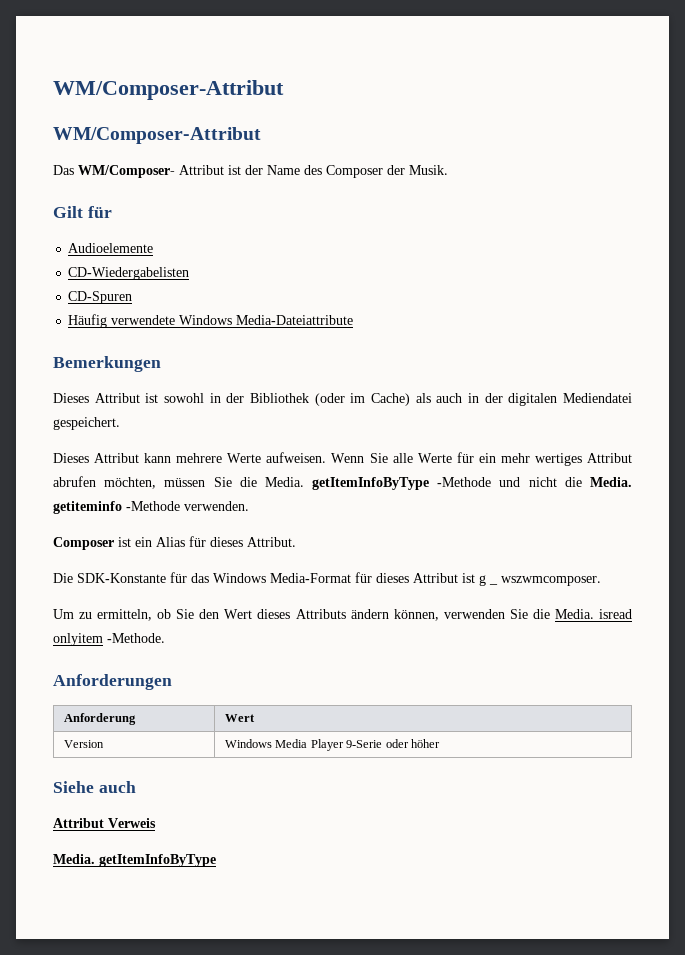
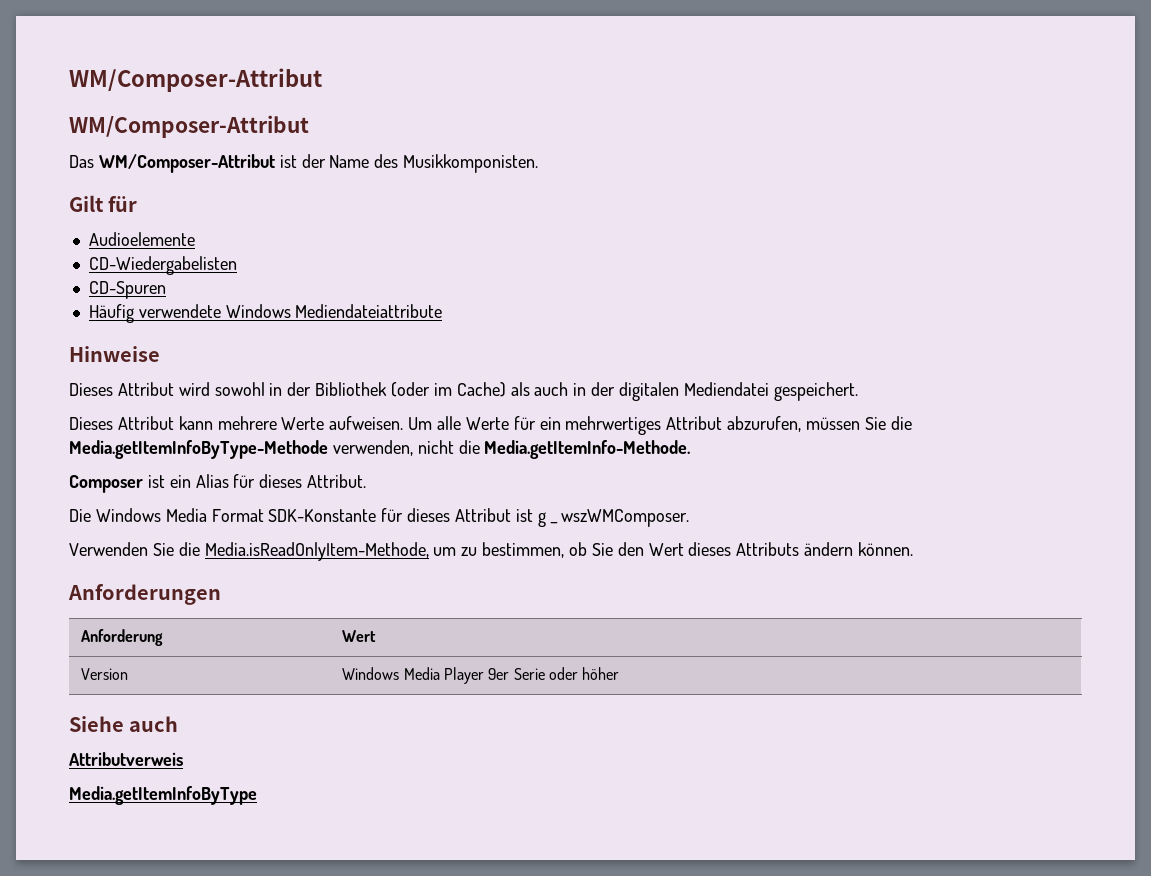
- Das WM/Composer- Attribut ist der Name des Composer der Musik.
+ Das WM/Composer-Attribut ist der Name des Musikkomponisten.
- Häufig verwendete Windows Media-Dateiattribute
- Bemerkungen
- Dieses Attribut ist sowohl in der Bibliothek (oder im Cache) als auch in der digitalen Mediendatei gespeichert.
+ Häufig verwendete Windows Mediendateiattribute
+ Hinweise
+ Dieses Attribut wird sowohl in der Bibliothek (oder im Cache) als auch in der digitalen Mediendatei gespeichert.
- Wenn Sie alle Werte für ein mehr wertiges Attribut abrufen möchten, müssen Sie die Media. getItemInfoByType -Methode und nicht die Media. getiteminfo -Methode verwenden.
+ Um alle Werte für ein mehrwertiges Attribut abzurufen, müssen Sie die Media.getItemInfoByType-Methode verwenden, nicht die Media.getItemInfo-Methode.
- Die SDK-Konstante für das Windows Media-Format für dieses Attribut ist g _ wszwmcomposer.
- Um zu ermitteln, ob Sie den Wert dieses Attributs ändern können, verwenden Sie die Media. isread onlyitem -Methode.
+ Die Windows Media Format SDK-Konstante für dieses Attribut ist g _ wszWMComposer.
+ Verwenden Sie die Media.isReadOnlyItem-Methode, um zu bestimmen, ob Sie den Wert dieses Attributs ändern können.
- Version | Windows Media Player 9-Serie oder höher
+ Version | Windows Media Player 9er Serie oder höher
- Attribut Verweis
- Media. getItemInfoByType
+ Attributverweis
+ Media.getItemInfoByType

